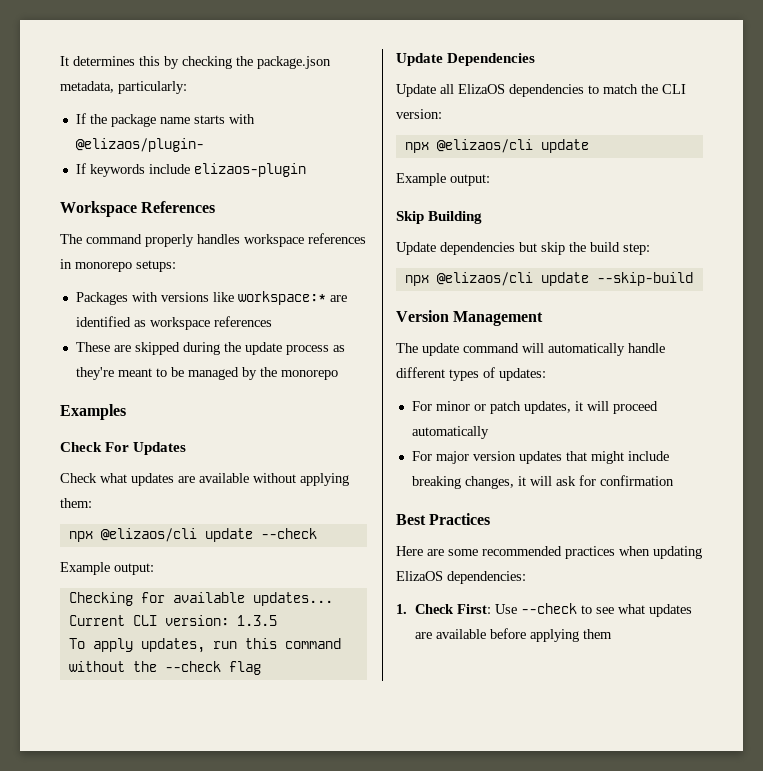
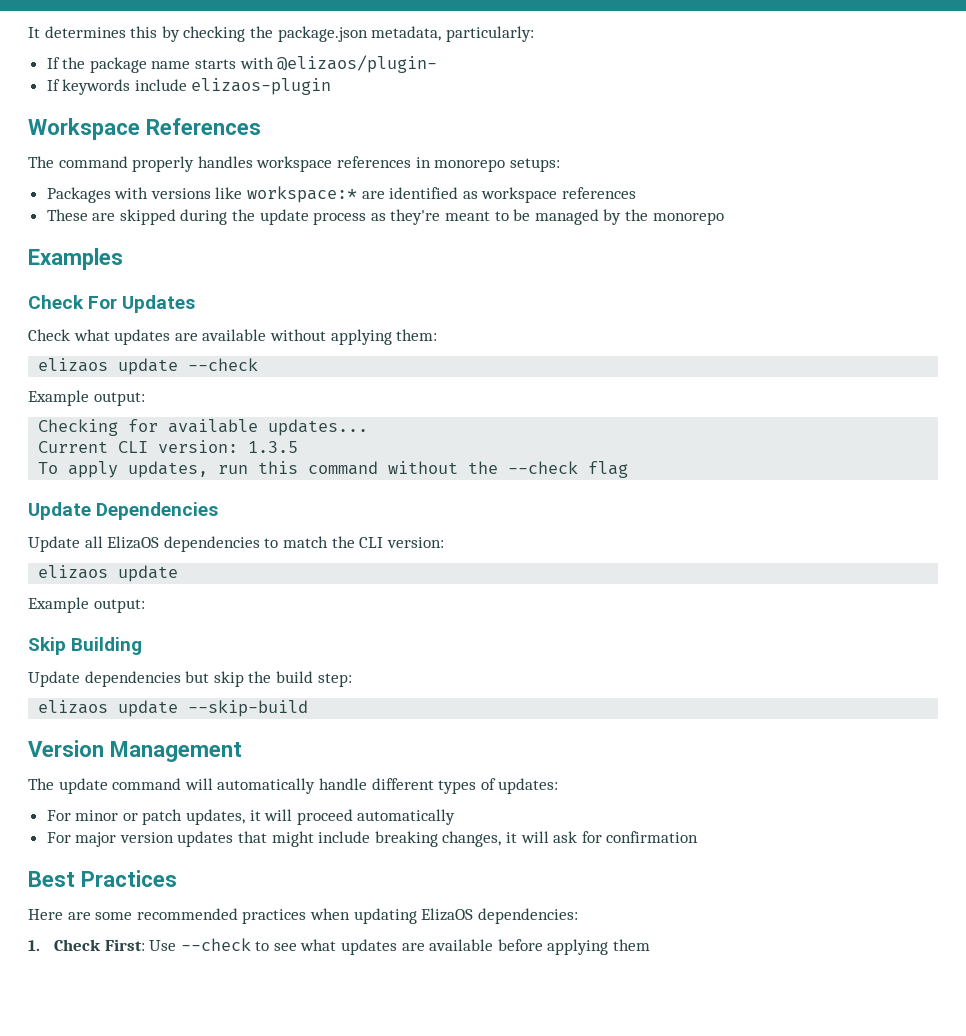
- npx @elizaos/cli update --check
+ elizaos update --check
  Update all ElizaOS dependencies to match the CLI version:
- npx @elizaos/cli update
+ elizaos update
- npx @elizaos/cli update --skip-build
+ elizaos update --skip-build

